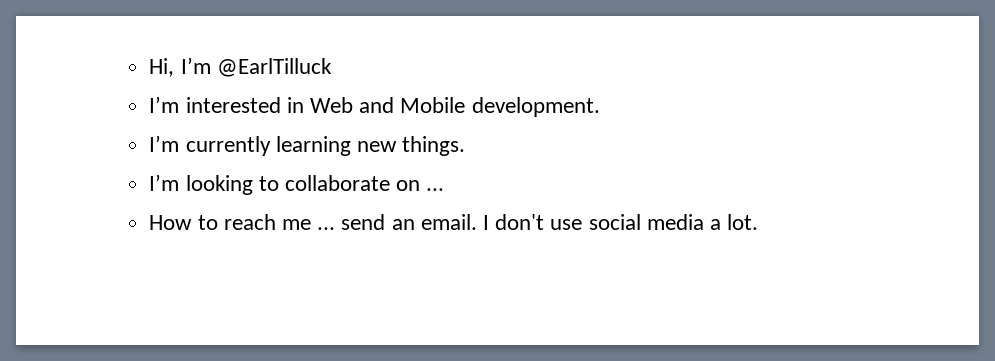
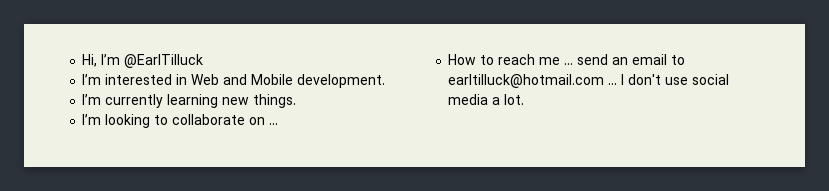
- How to reach me ... send an email.
+ How to reach me ... send an email to earltilluck@hotmail.com ...

